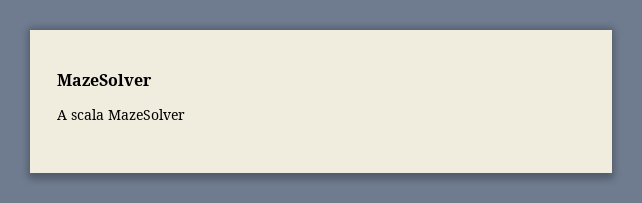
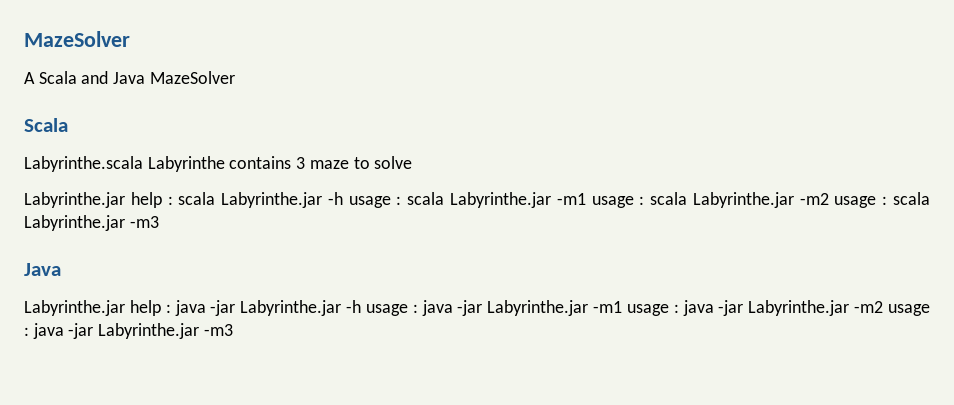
- A scala MazeSolver
+ A Scala and Java MazeSolver
+ Scala
+ Labyrinthe.scala Labyrinthe contains 3 maze to solve
+ Labyrinthe.jar help : scala Labyrinthe.jar -h usage : scala Labyrinthe.jar -m1 usage : scala Labyrinthe.jar -m2 usage : scala Labyrinthe.jar -m3
+ Java
+ Labyrinthe.jar help : java -jar Labyrinthe.jar -h usage : java -jar Labyrinthe.jar -m1 usage : java -jar Labyrinthe.jar -m2 usage : java -jar Labyrinthe.jar -m3

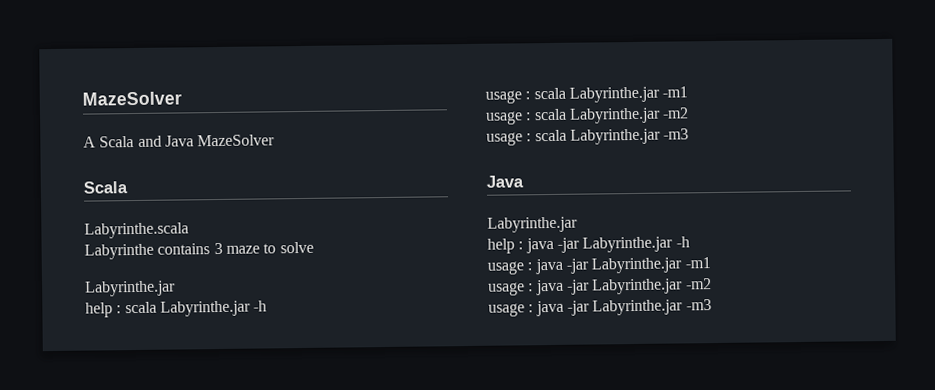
- Labyrinthe.scala Labyrinthe contains 3 maze to solve
- Labyrinthe.jar help : scala Labyrinthe.jar -h usage : scala Labyrinthe.jar -m1 usage : scala Labyrinthe.jar -m2 usage : scala Labyrinthe.jar -m3
+ Labyrinthe.scala
+ Labyrinthe contains 3 maze to solve
+ Labyrinthe.jar
+ help : scala Labyrinthe.jar -h
+ usage : scala Labyrinthe.jar -m1
+ usage : scala Labyrinthe.jar -m2
+ usage : scala Labyrinthe.jar -m3
  Java
- Labyrinthe.jar help : java -jar Labyrinthe.jar -h usage : java -jar Labyrinthe.jar -m1 usage : java -jar Labyrinthe.jar -m2 usage : java -jar Labyrinthe.jar -m3
+ Labyrinthe.jar
+ help : java -jar Labyrinthe.jar -h
+ usage : java -jar Labyrinthe.jar -m1
+ usage : java -jar Labyrinthe.jar -m2
+ usage : java -jar Labyrinthe.jar -m3

